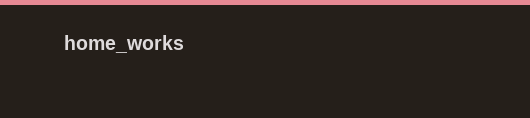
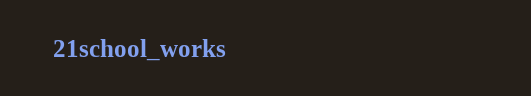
- home_works
+ 21school_works

